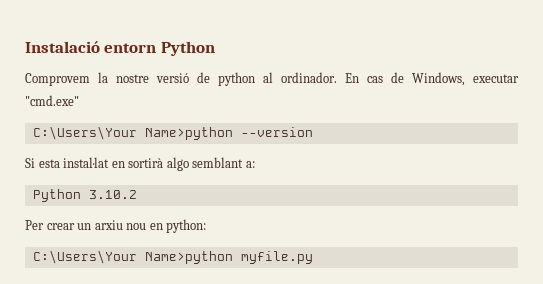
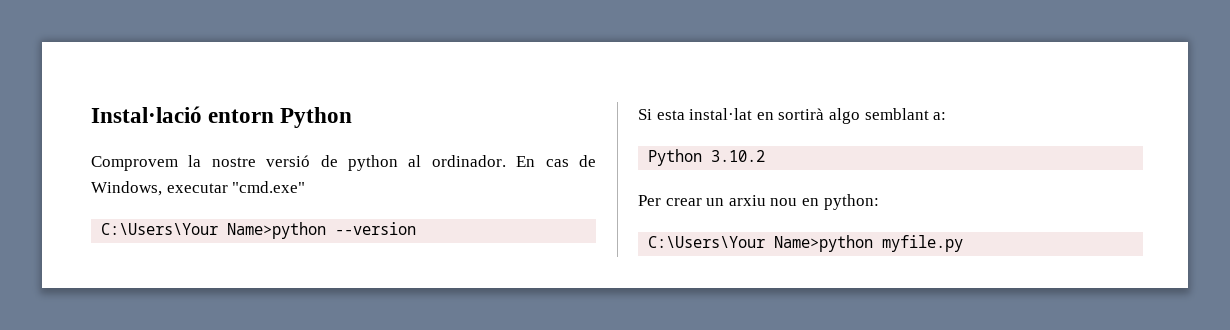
- Instalació entorn Python
+ Instal·lació entorn Python

